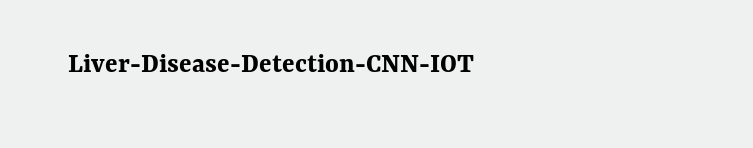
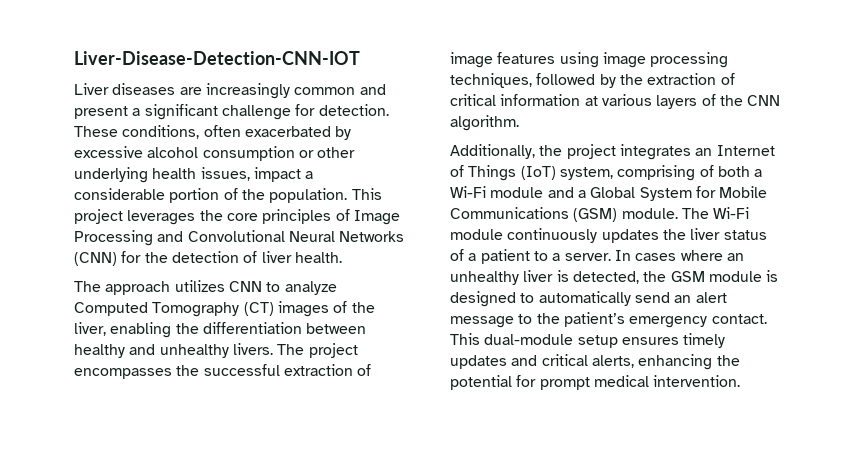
+ Liver diseases are increasingly common and present a significant challenge for detection. These conditions, often exacerbated by excessive alcohol consumption or other underlying health issues, impact a considerable portion of the population. This project leverages the core principles of Image Processing and Convolutional Neural Networks (CNN) for the detection of liver health.
+ The approach utilizes CNN to analyze Computed Tomography (CT) images of the liver, enabling the differentiation between healthy and unhealthy livers. The project encompasses the successful extraction of image features using image processing techniques, followed by the extraction of critical information at various layers of the CNN algorithm.
+ Additionally, the project integrates an Internet of Things (IoT) system, comprising of both a Wi-Fi module and a Global System for Mobile Communications (GSM) module. The Wi-Fi module continuously updates the liver status of a patient to a server. In cases where an unhealthy liver is detected, the GSM module is designed to automatically send an alert message to the patient’s emergency contact. This dual-module setup ensures timely updates and critical alerts, enhancing the potential for prompt medical intervention.

